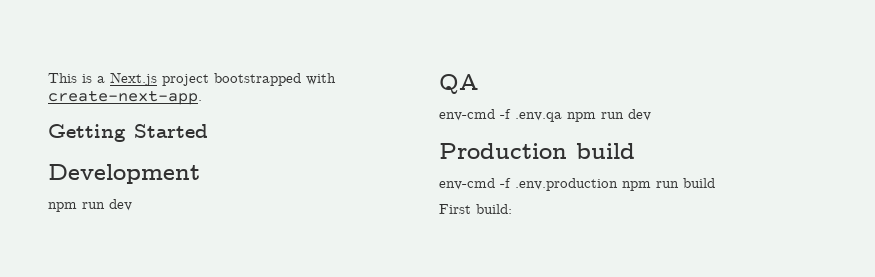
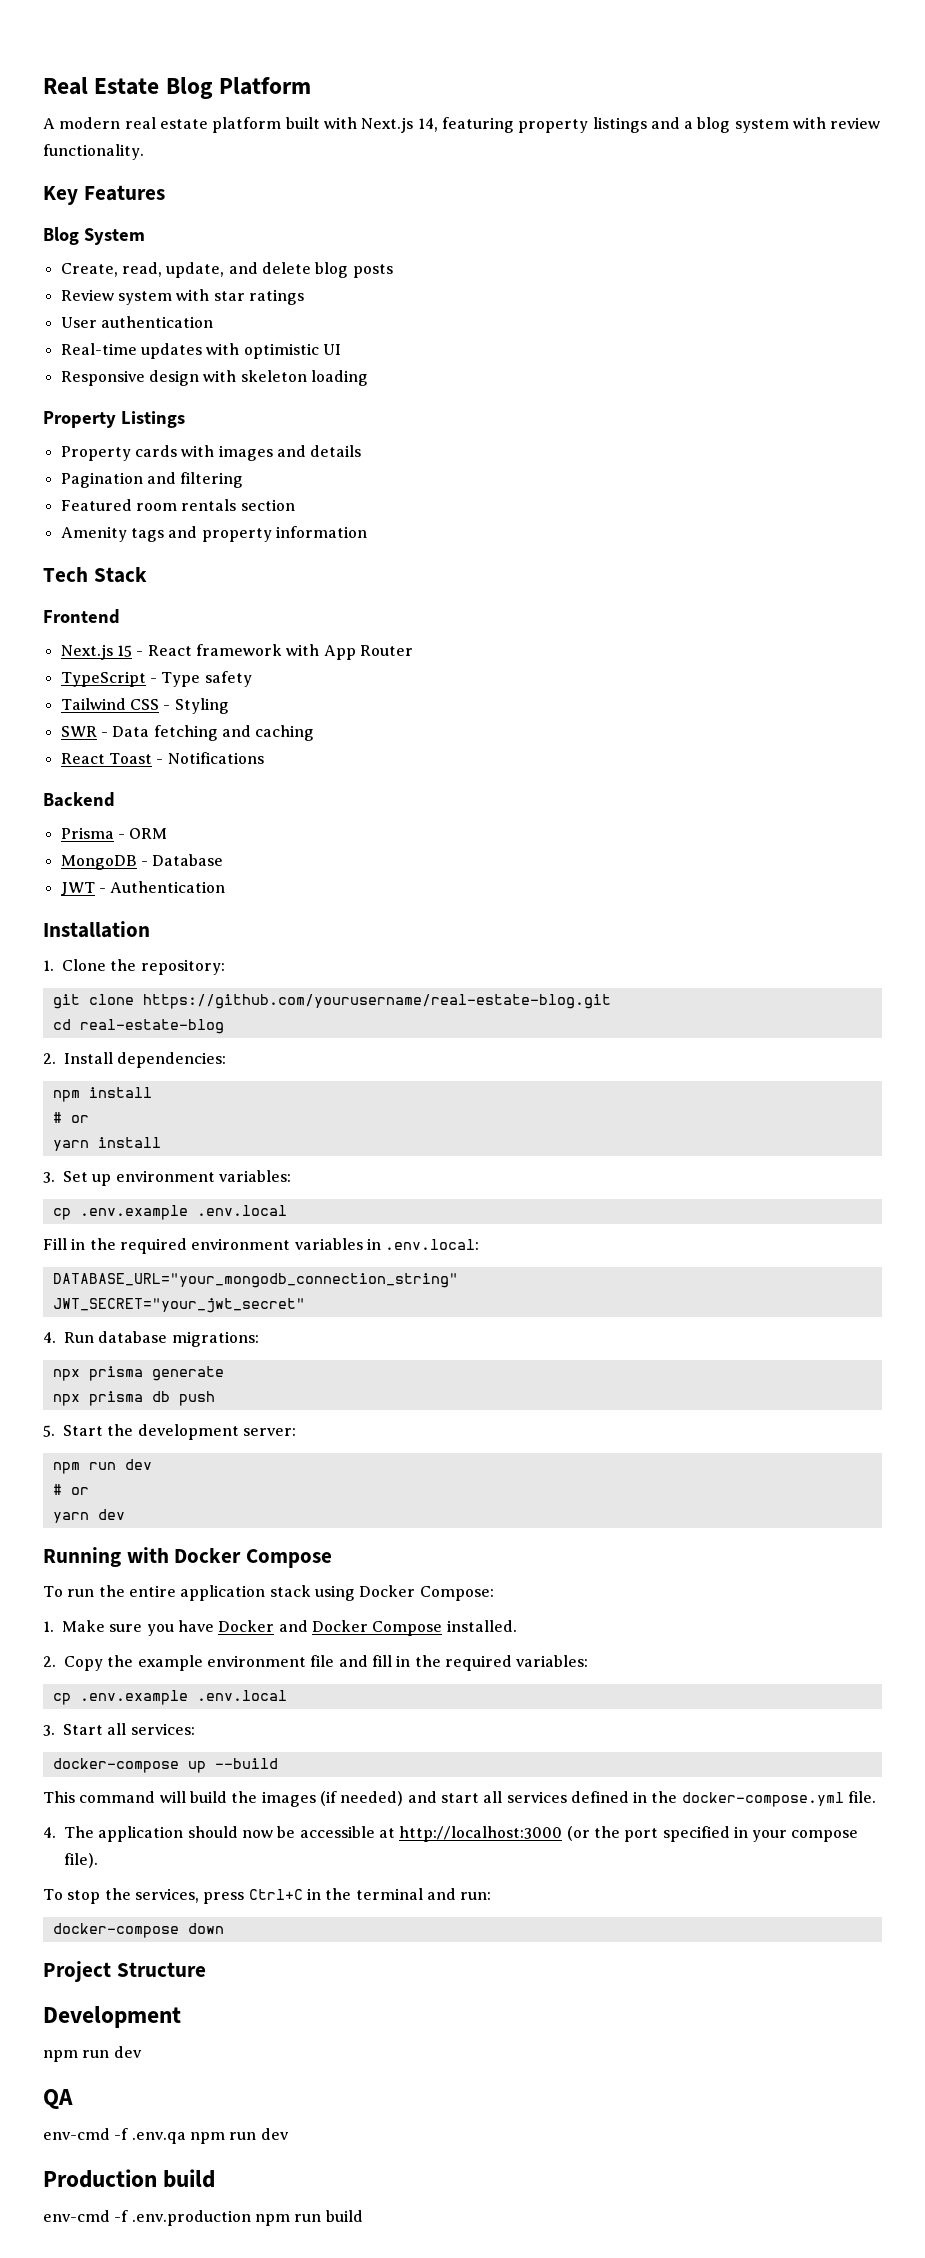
- This is a Next.js project bootstrapped with create-next-app.
- Getting Started
+ Real Estate Blog Platform
+ A modern real estate platform built with Next.js 14, featuring property listings and a blog system with review functionality.
+ Key Features
+ Blog System
+ Create, read, update, and delete blog posts
+ Review system with star ratings
+ User authentication
+ Real-time updates with optimistic UI
+ Responsive design with skeleton loading
+ Property Listings
+ Property cards with images and details
+ Pagination and filtering
+ Featured room rentals section
+ Amenity tags and property information
+ Tech Stack
+ Frontend
+ Next.js 15 - React framework with App Router
+ TypeScript - Type safety
+ Tailwind CSS - Styling
+ SWR - Data fetching and caching
+ React Toast - Notifications
+ Backend
+ Prisma - ORM
+ MongoDB - Database
+ JWT - Authentication
+ Installation
+ 1. Clone the repository:
+ git clone https://github.com/yourusername/real-estate-blog.git
+ cd real-estate-blog
+ 2. Install dependencies:
+ npm install
+ # or
+ yarn install
+ 3. Set up environment variables:
+ cp .env.example .env.local
+ Fill in the required environment variables in .env.local:
+ DATABASE_URL="your_mongodb_connection_string"
+ JWT_SECRET="your_jwt_secret"
+ 4. Run database migrations:
+ npx prisma generate
+ npx prisma db push
+ 5. Start the development server:
+ npm run dev
+ # or
+ yarn dev
+ Running with Docker Compose
+ To run the entire application stack using Docker Compose:
+ 1. Make sure you have Docker and Docker Compose installed.
+ 2. Copy the example environment file and fill in the required variables:
+ cp .env.example .env.local
+ 3. Start all services:
+ docker-compose up --build
+ This command will build the images (if needed) and start all services defined in the docker-compose.yml file.
+ 4. The application should now be accessible at http://localhost:3000 (or the port specified in your compose file).
+ To stop the services, press Ctrl+C in the terminal and run:
+ docker-compose down
+ Project Structure
- First build:

